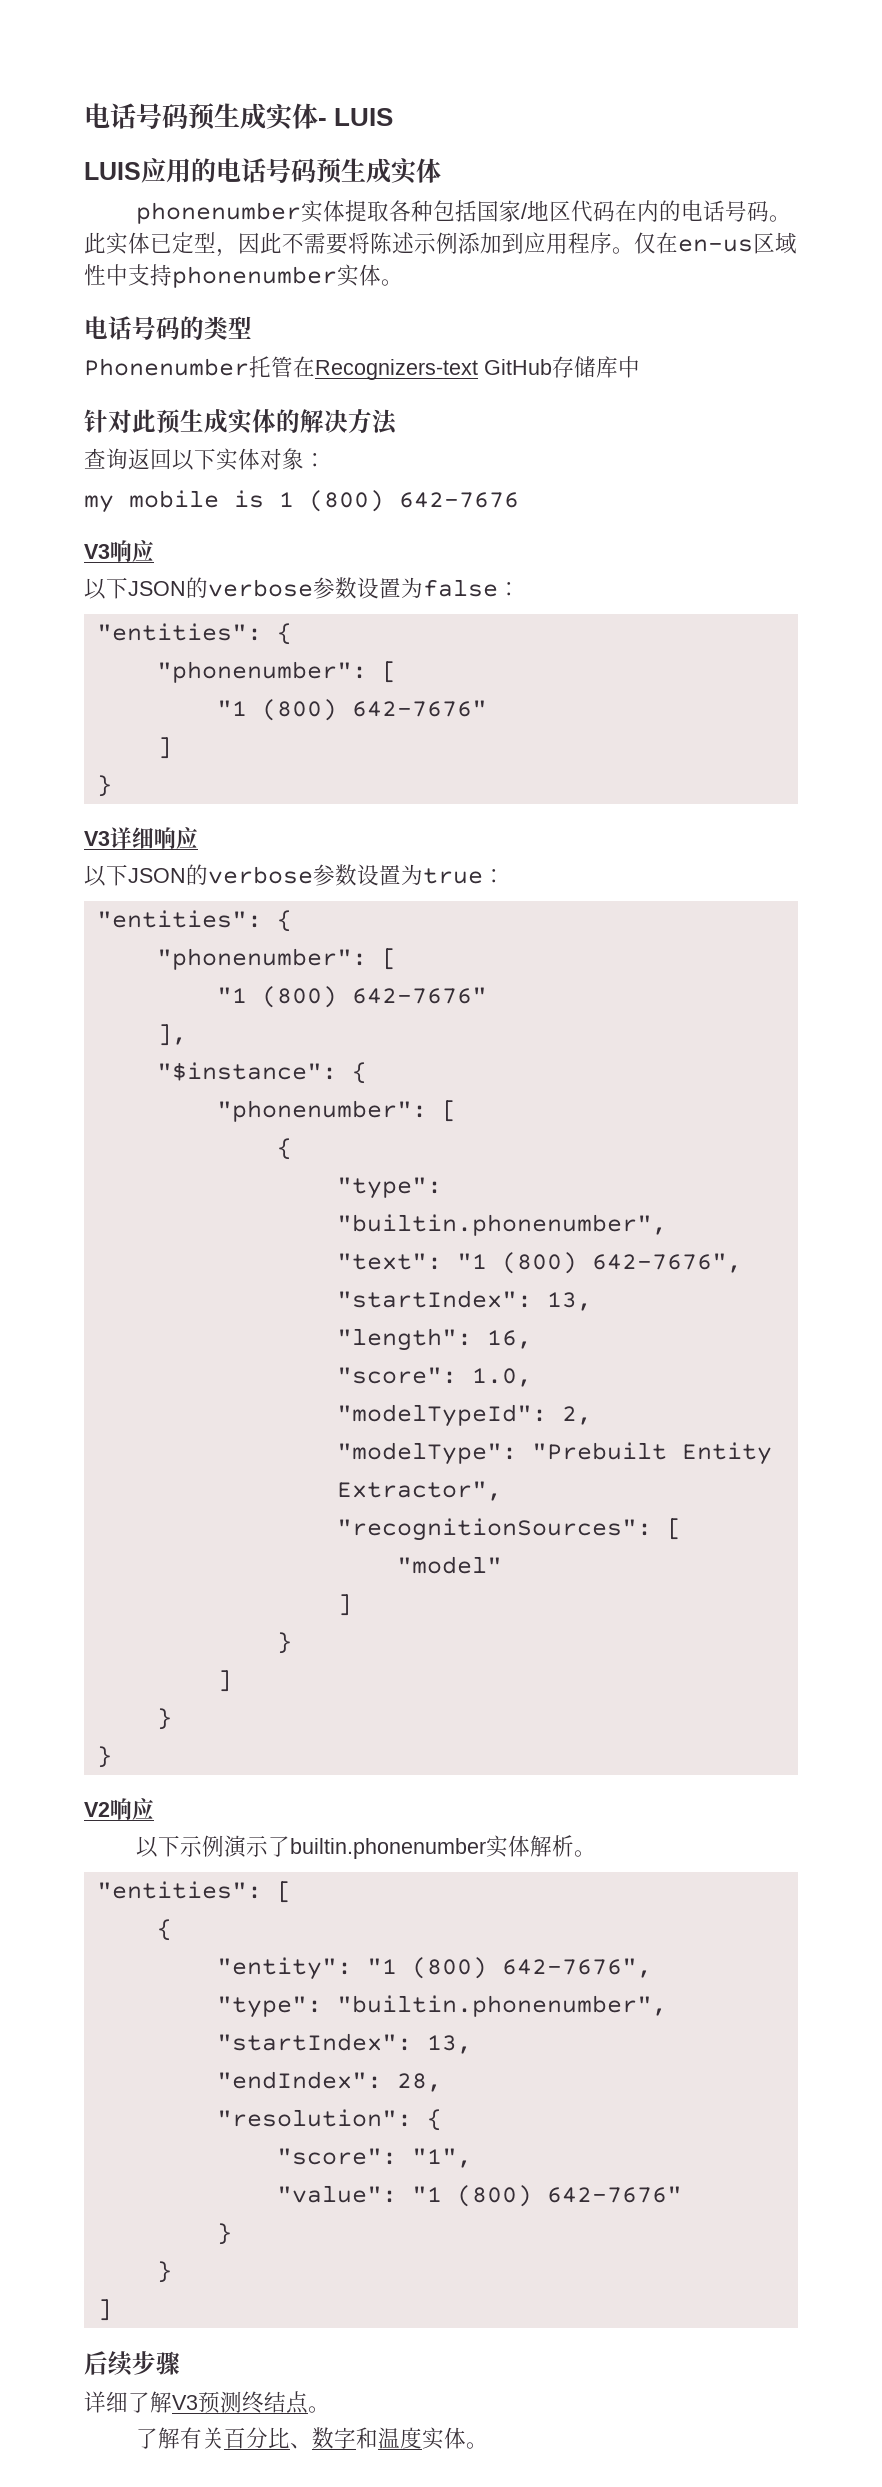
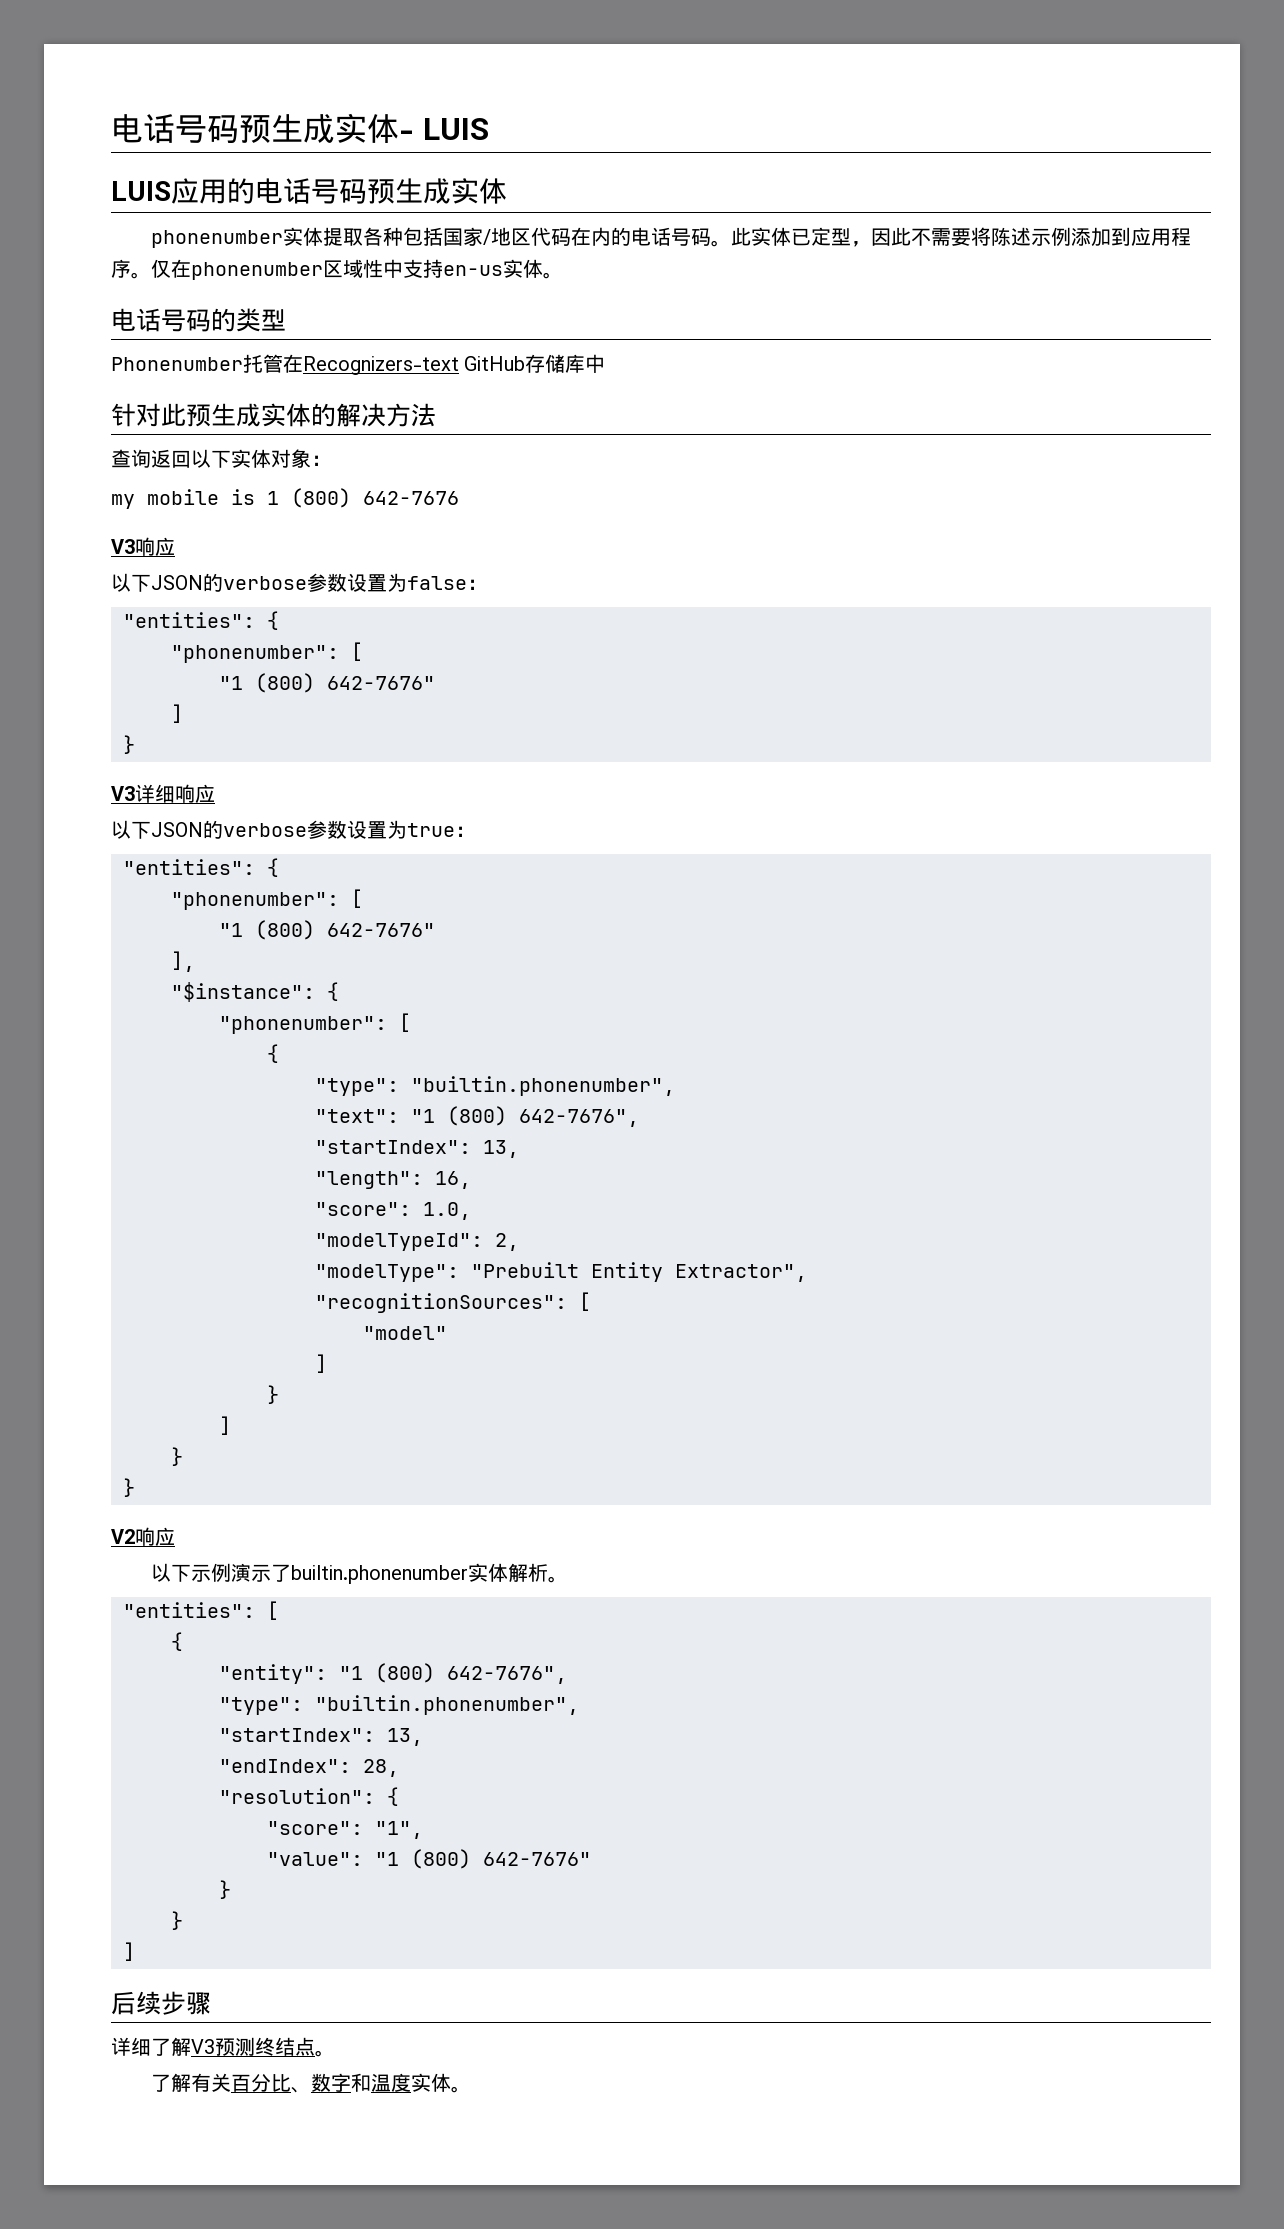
- 仅在en-us区域性中支持phonenumber实体。
+ 仅在phonenumber区域性中支持en-us实体。

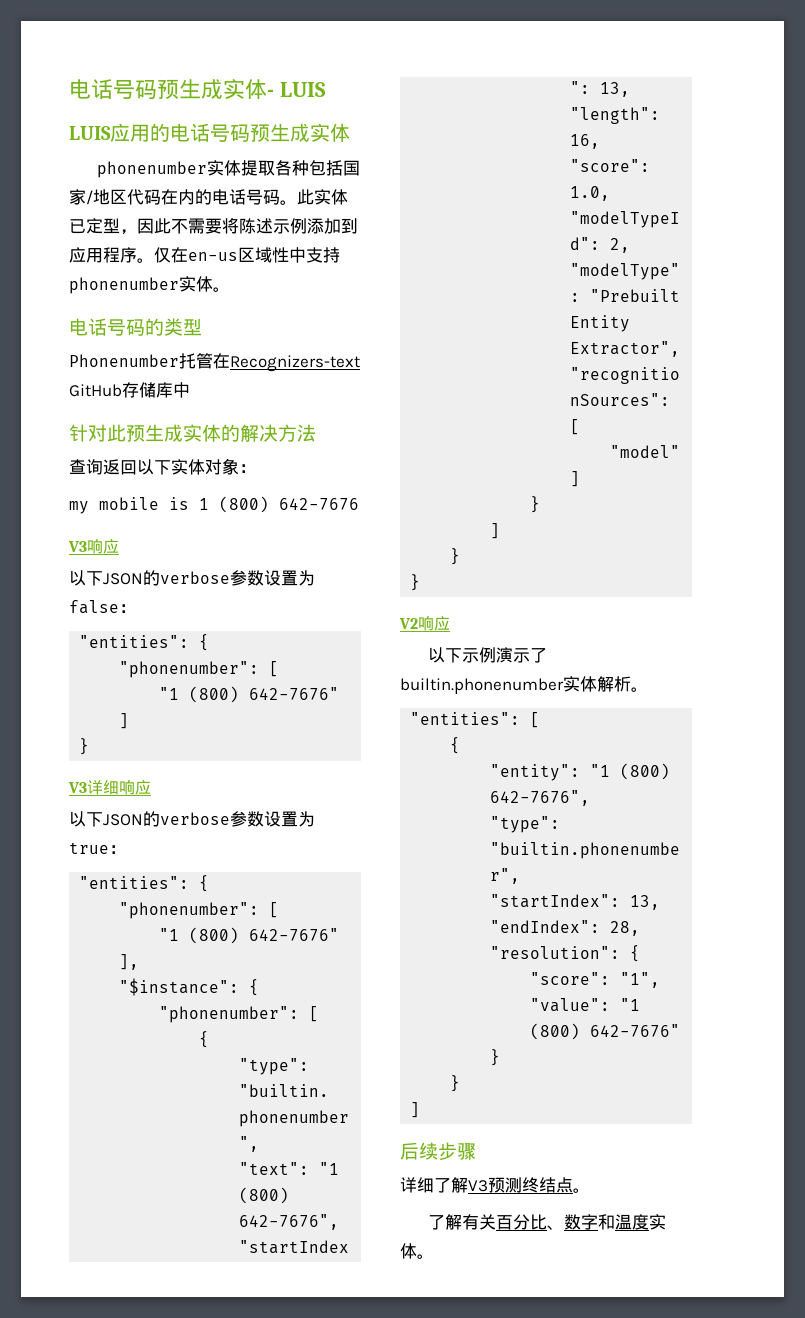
- 仅在phonenumber区域性中支持en-us实体。
+ 仅在en-us区域性中支持phonenumber实体。

